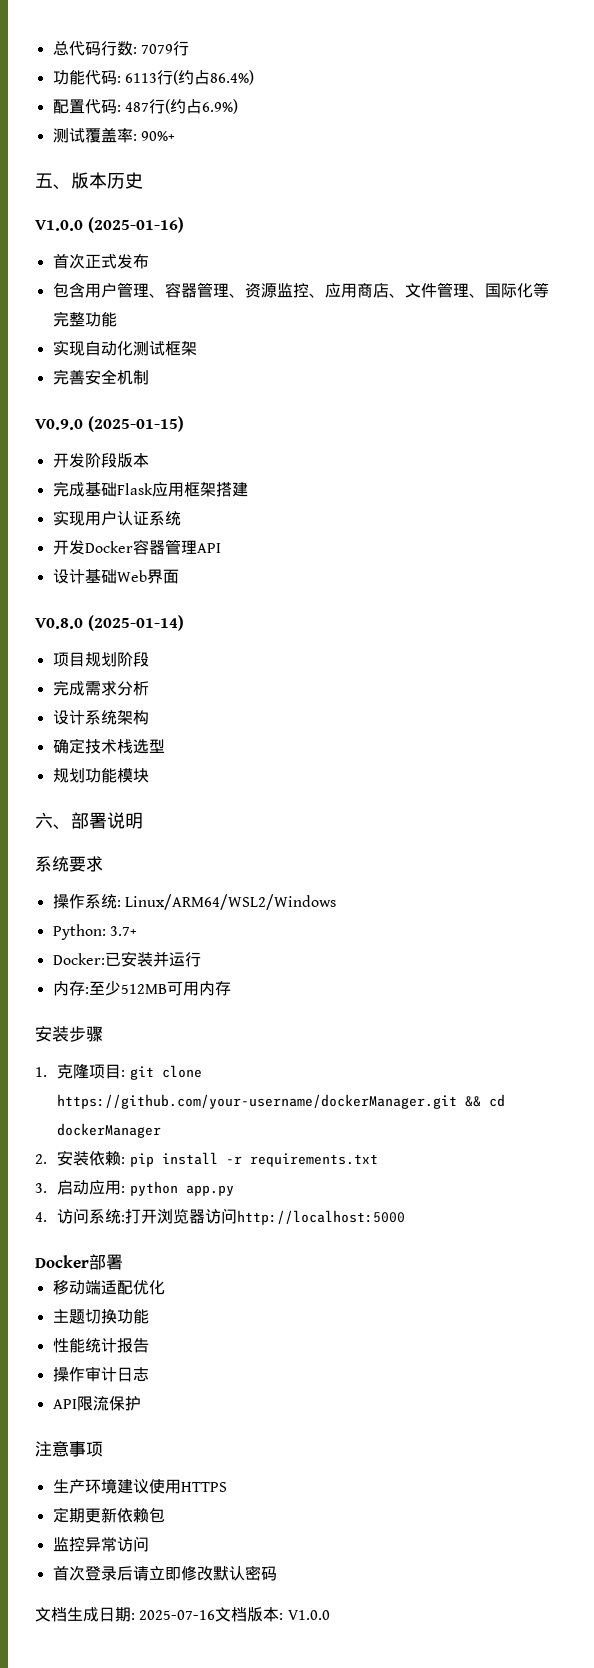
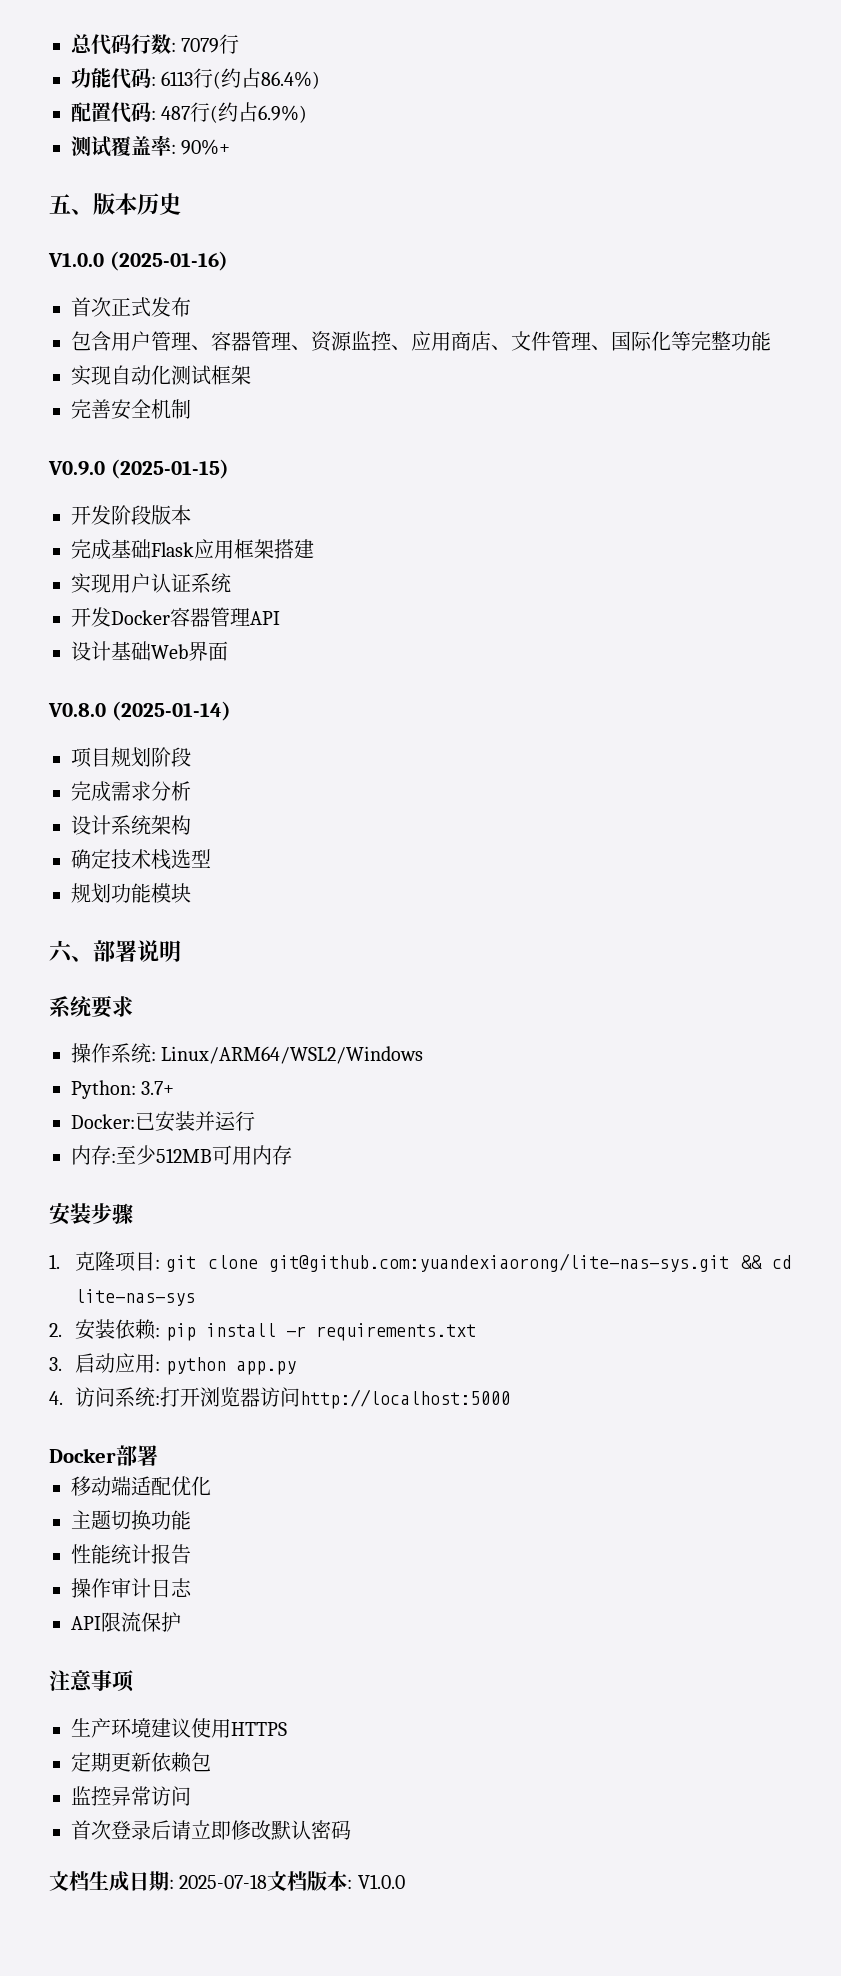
- 1.克隆项目: git clone https://github.com/your-username/dockerManager.git && cd dockerManager
+ 1.克隆项目: git clone git@github.com:yuandexiaorong/lite-nas-sys.git && cd lite-nas-sys
- 文档生成日期: 2025-07-16文档版本: V1.0.0
+ 文档生成日期: 2025-07-18文档版本: V1.0.0

